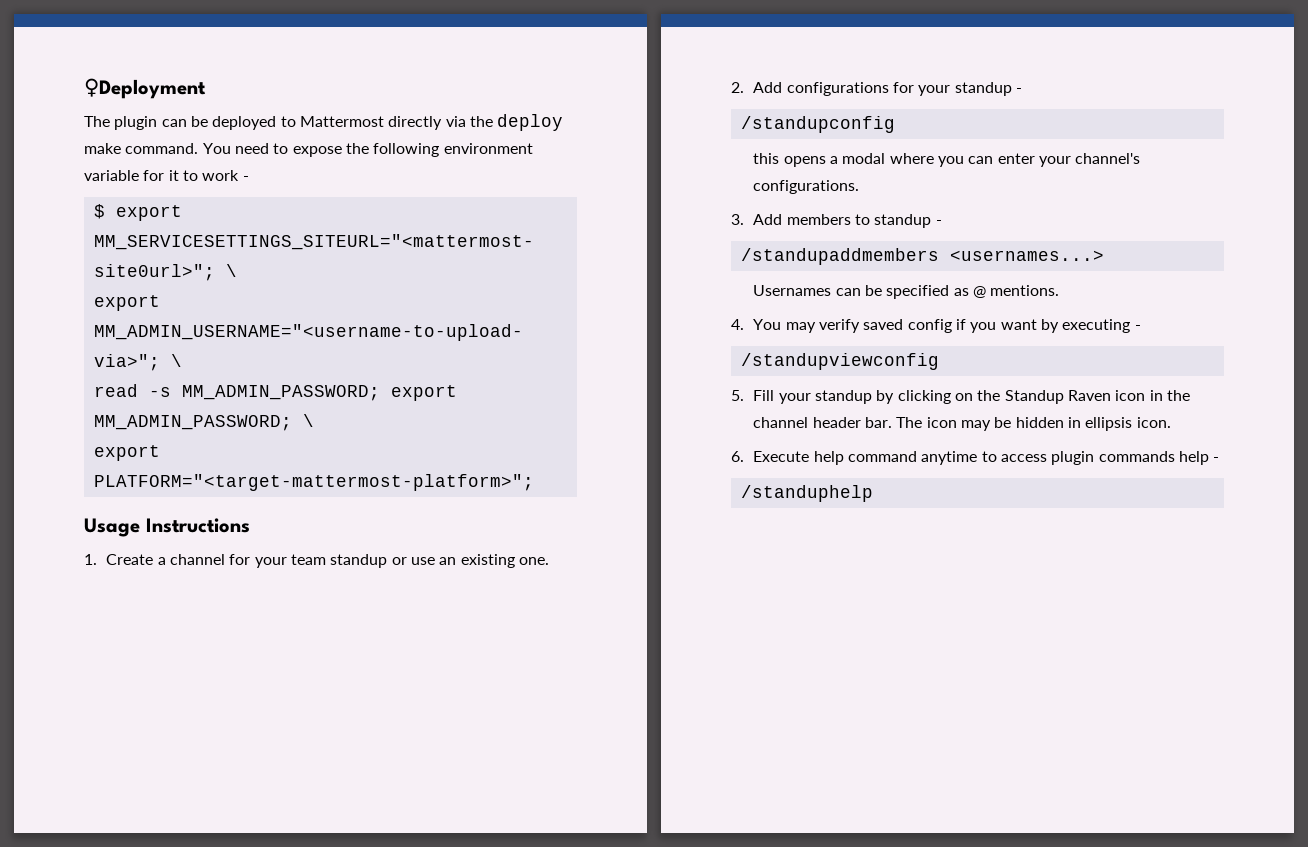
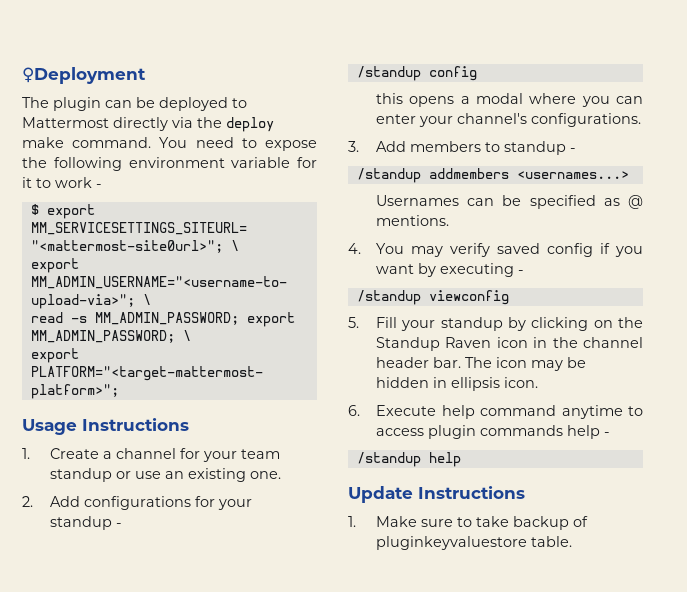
- /standupconfig
+ /standup config
- /standupaddmembers <usernames...>
+ /standup addmembers <usernames...>
- /standupviewconfig
+ /standup viewconfig
- /standuphelp
+ /standup help
+ Update Instructions
+ 1. Make sure to take backup of pluginkeyvaluestore table.

